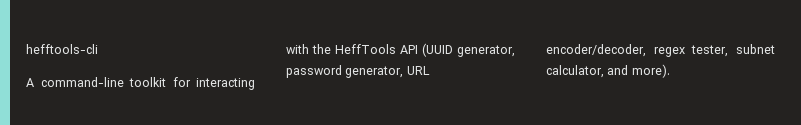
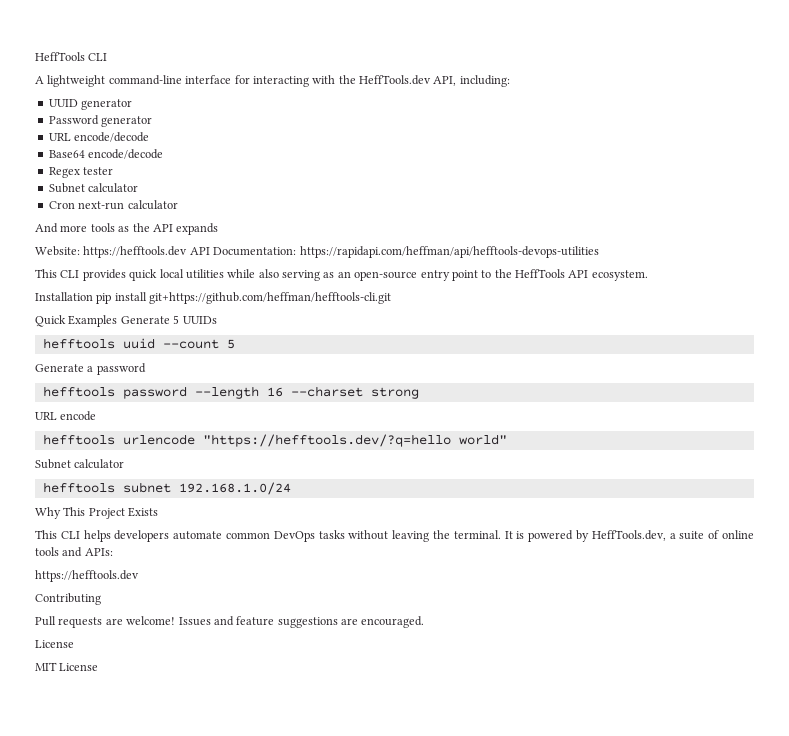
- hefftools-cli
+ HeffTools CLI
- A command-line toolkit for interacting with the HeffTools API (UUID generator, password generator, URL encoder/decoder, regex tester, subnet calculator, and more).
+ A lightweight command-line interface for interacting with the HeffTools.dev API, including:
+ UUID generator
+ Password generator
+ URL encode/decode
+ Base64 encode/decode
+ Regex tester
+ Subnet calculator
+ Cron next-run calculator
+ And more tools as the API expands
+ Website: https://hefftools.dev API Documentation: https://rapidapi.com/heffman/api/hefftools-devops-utilities
+ This CLI provides quick local utilities while also serving as an open-source entry point to the HeffTools API ecosystem.
+ Installation pip install git+https://github.com/heffman/hefftools-cli.git
+ Quick Examples Generate 5 UUIDs
+ hefftools uuid --count 5
+ Generate a password
+ hefftools password --length 16 --charset strong
+ URL encode
+ hefftools urlencode "https://hefftools.dev/?q=hello world"
+ Subnet calculator
+ hefftools subnet 192.168.1.0/24
+ Why This Project Exists
+ This CLI helps developers automate common DevOps tasks without leaving the terminal. It is powered by HeffTools.dev, a suite of online tools and APIs:
+ https://hefftools.dev
+ Contributing
+ Pull requests are welcome! Issues and feature suggestions are encouraged.
+ License
+ MIT License

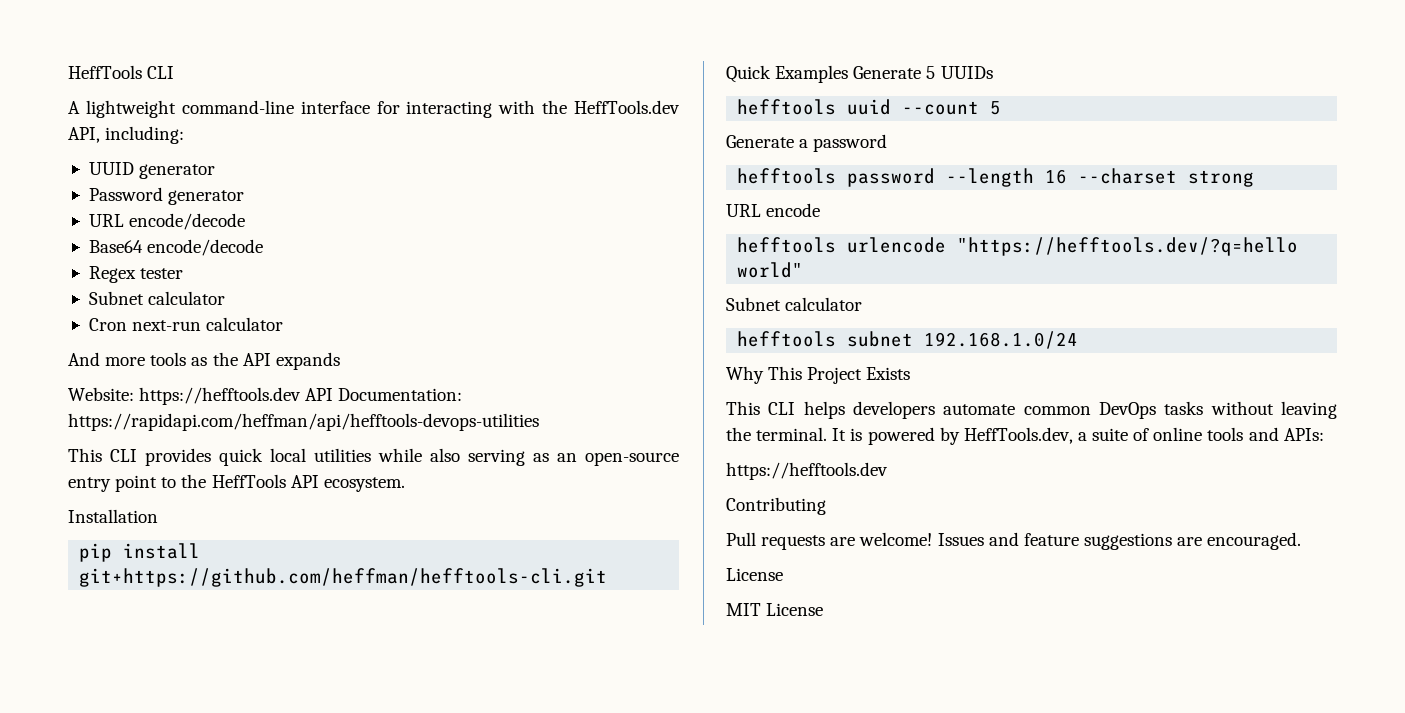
- Installation pip install git+https://github.com/heffman/hefftools-cli.git
+ Installation
+ pip install git+https://github.com/heffman/hefftools-cli.git

